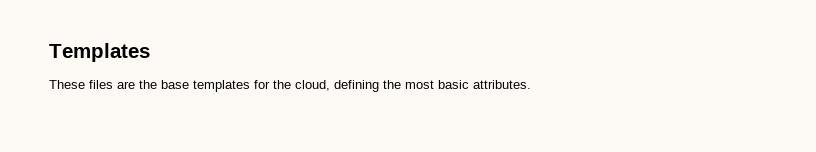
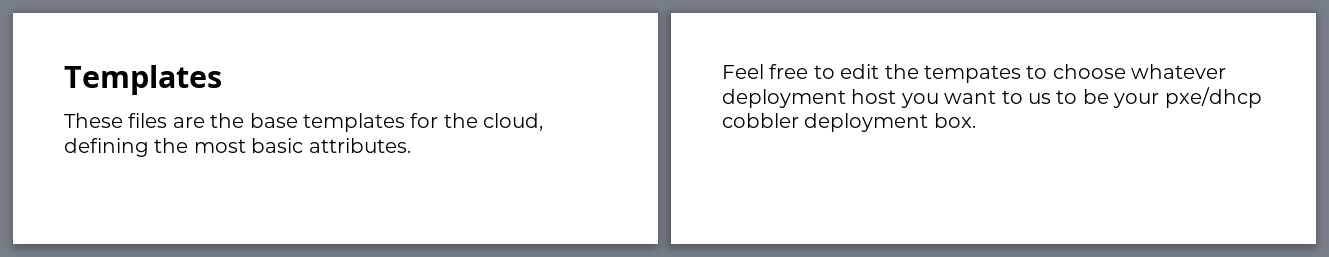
+ Feel free to edit the tempates to choose whatever deployment host you want to us to be your pxe/dhcp cobbler deployment box.

